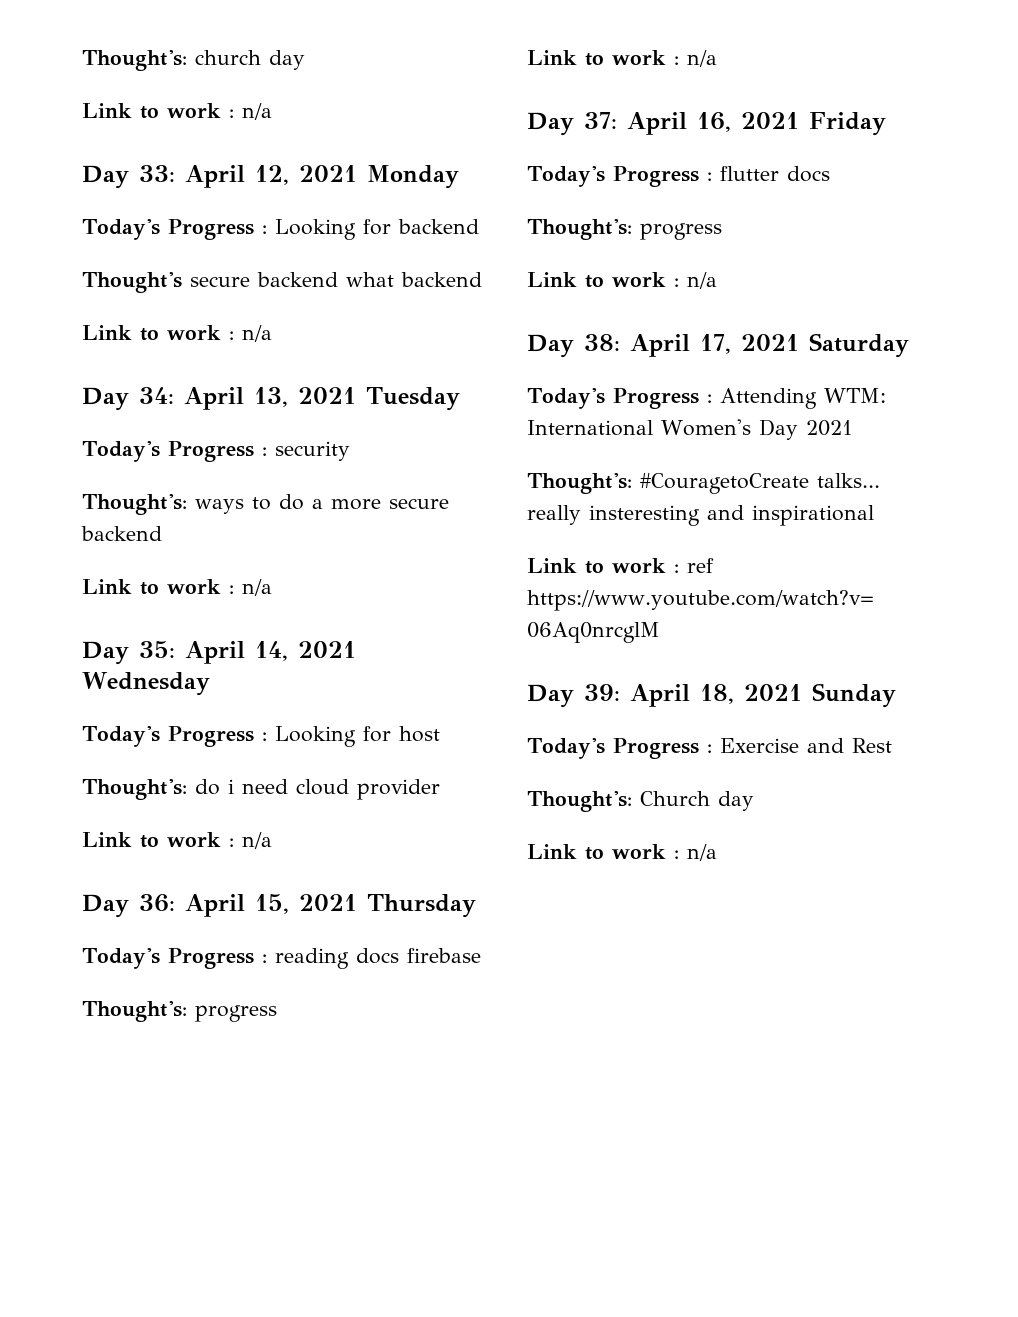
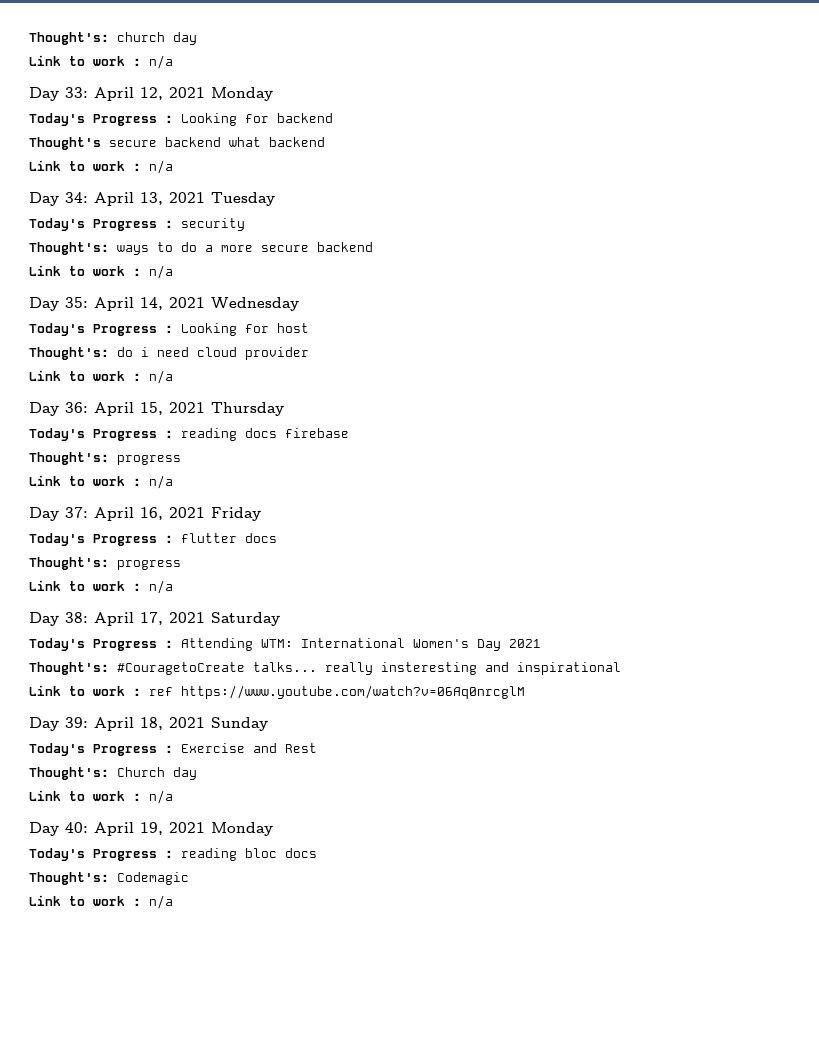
+ Day 40: April 19, 2021 Monday
+ Today's Progress : reading bloc docs
+ Thought's: Codemagic
+ Link to work : n/a

